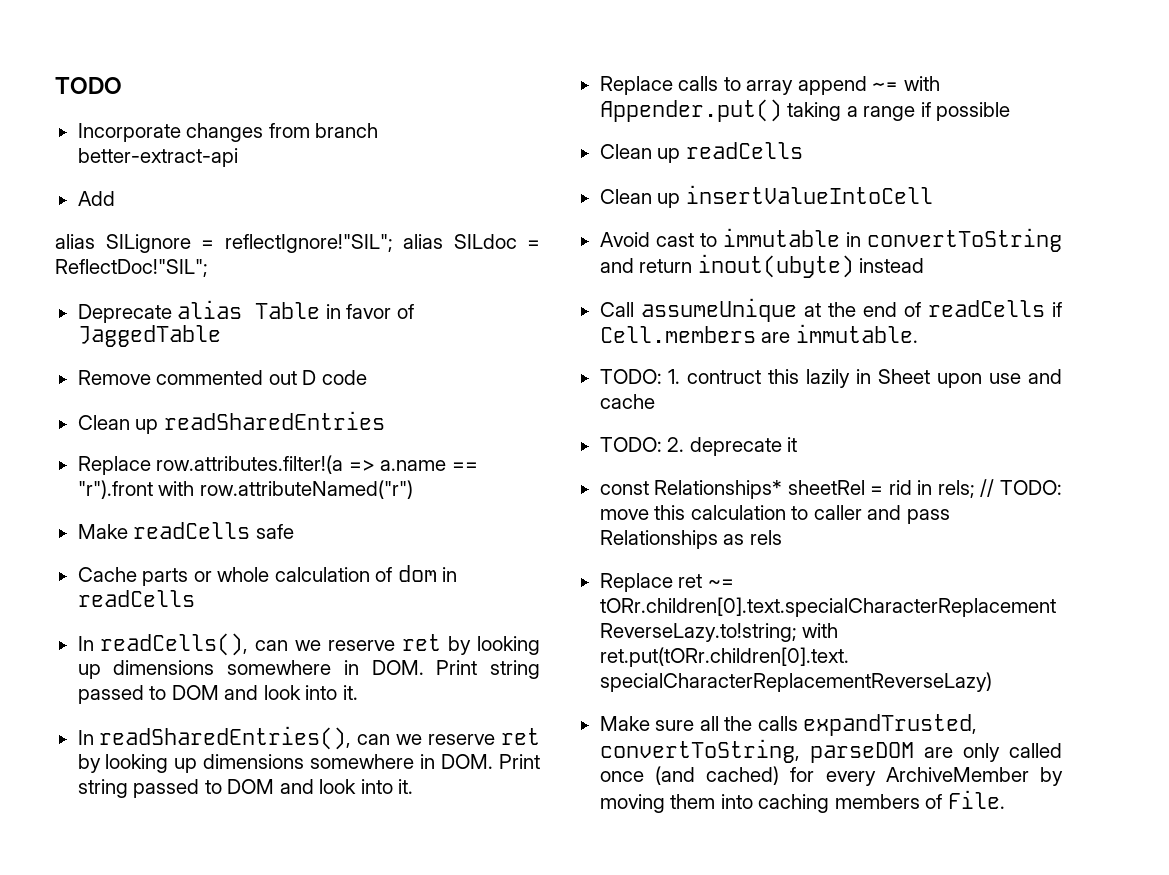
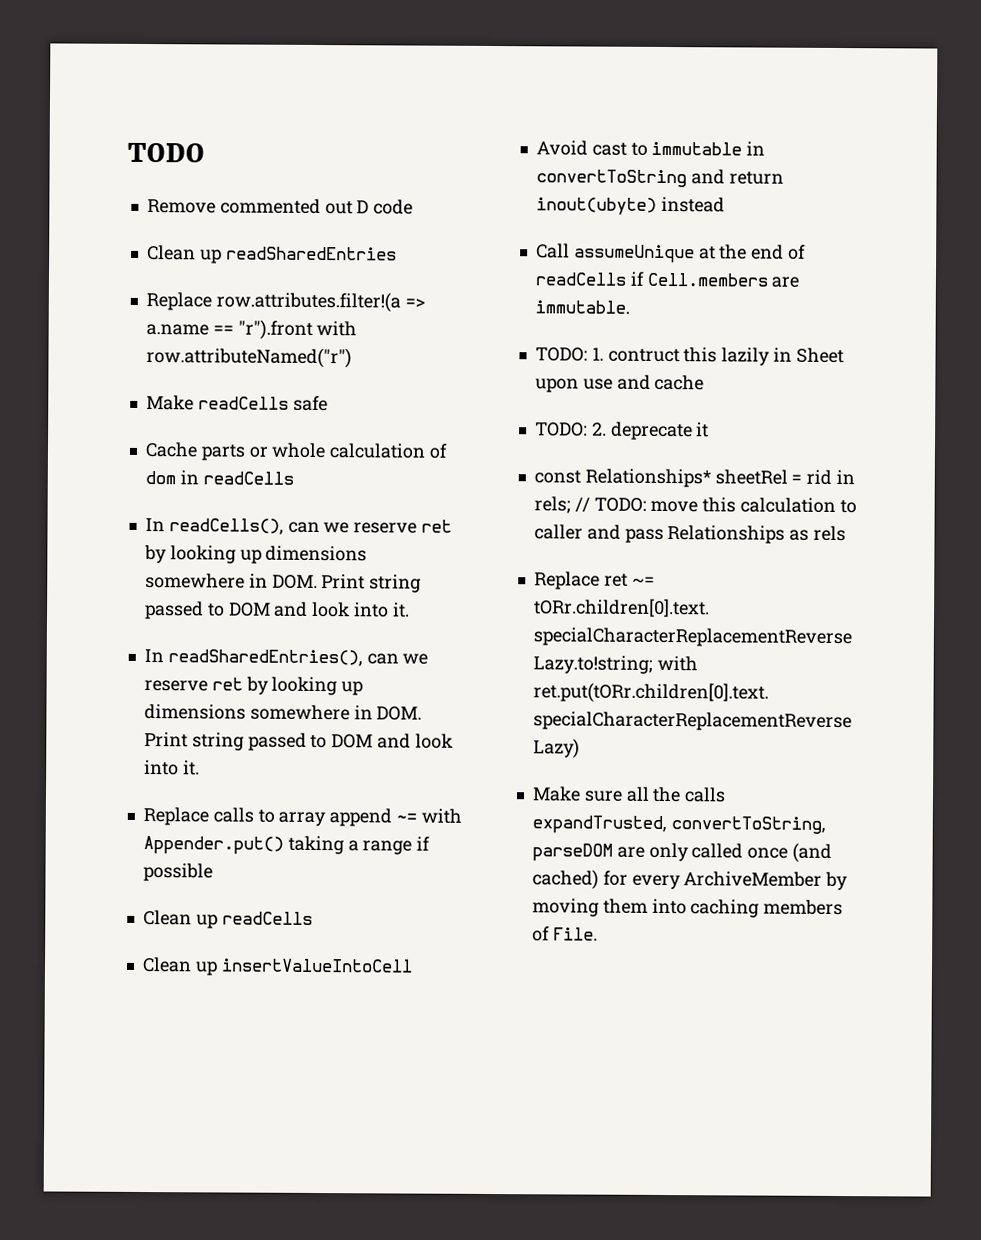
- Incorporate changes from branch better-extract-api
- Add
- alias SILignore = reflectIgnore!"SIL"; alias SILdoc = ReflectDoc!"SIL";
- Deprecate alias Table in favor of JaggedTable

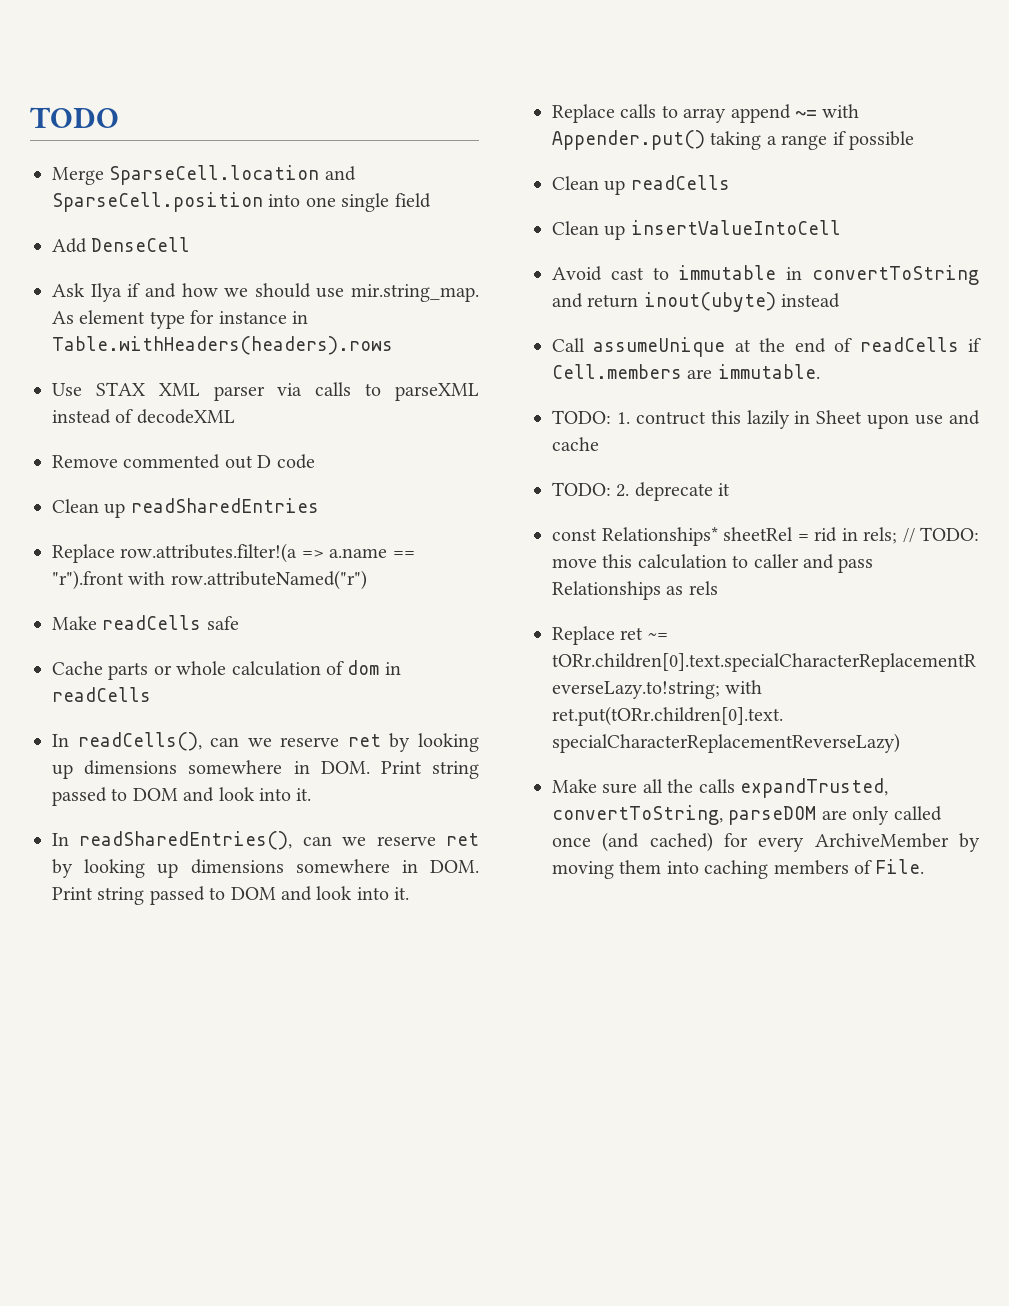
+ Merge SparseCell.location and SparseCell.position into one single field
+ Add DenseCell
+ Ask Ilya if and how we should use mir.string_map. As element type for instance in Table.withHeaders(headers).rows
+ Use STAX XML parser via calls to parseXML instead of decodeXML

